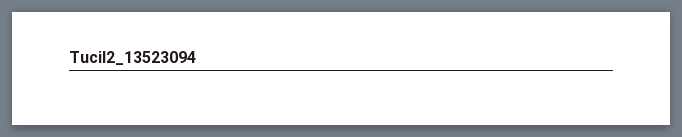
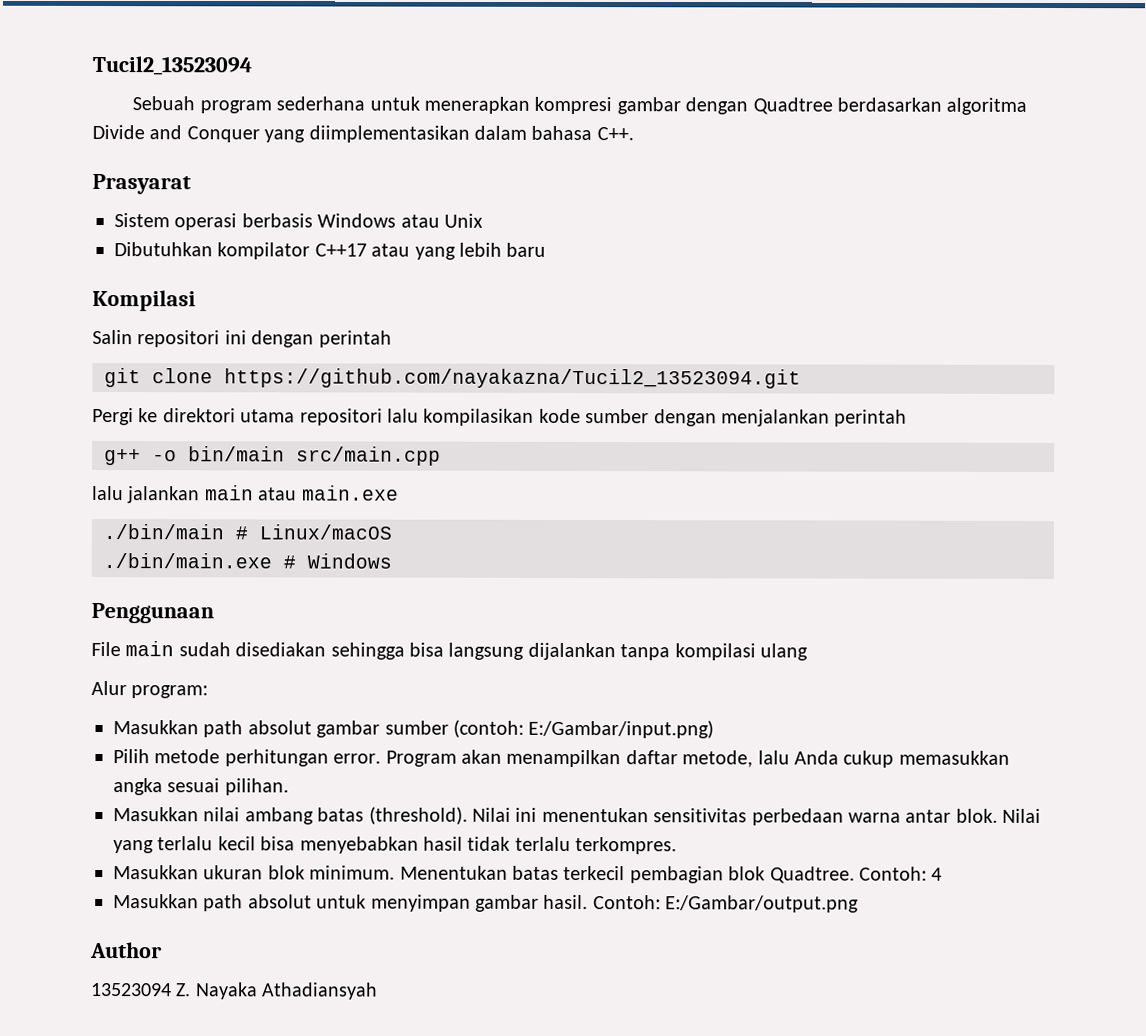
+ Sebuah program sederhana untuk menerapkan kompresi gambar dengan Quadtree berdasarkan algoritma Divide and Conquer yang diimplementasikan dalam bahasa C++.
+ Prasyarat
+ Sistem operasi berbasis Windows atau Unix
+ Dibutuhkan kompilator C++17 atau yang lebih baru
+ Kompilasi
+ Salin repositori ini dengan perintah
+ git clone https://github.com/nayakazna/Tucil2_13523094.git
+ Pergi ke direktori utama repositori lalu kompilasikan kode sumber dengan menjalankan perintah
+ g++ -o bin/main src/main.cpp
+ lalu jalankan main atau main.exe
+ ./bin/main # Linux/macOS
+ ./bin/main.exe # Windows
+ Penggunaan
+ File main sudah disediakan sehingga bisa langsung dijalankan tanpa kompilasi ulang
+ Alur program:
+ Masukkan path absolut gambar sumber (contoh: E:/Gambar/input.png)
+ Pilih metode perhitungan error. Program akan menampilkan daftar metode, lalu Anda cukup memasukkan angka sesuai pilihan.
+ Masukkan nilai ambang batas (threshold). Nilai ini menentukan sensitivitas perbedaan warna antar blok. Nilai yang terlalu kecil bisa menyebabkan hasil tidak terlalu terkompres.
+ Masukkan ukuran blok minimum. Menentukan batas terkecil pembagian blok Quadtree. Contoh: 4
+ Masukkan path absolut untuk menyimpan gambar hasil. Contoh: E:/Gambar/output.png
+ Author
+ 13523094 Z. Nayaka Athadiansyah

